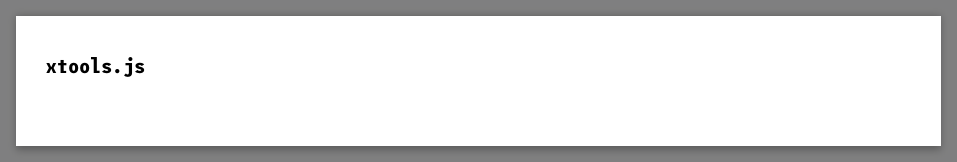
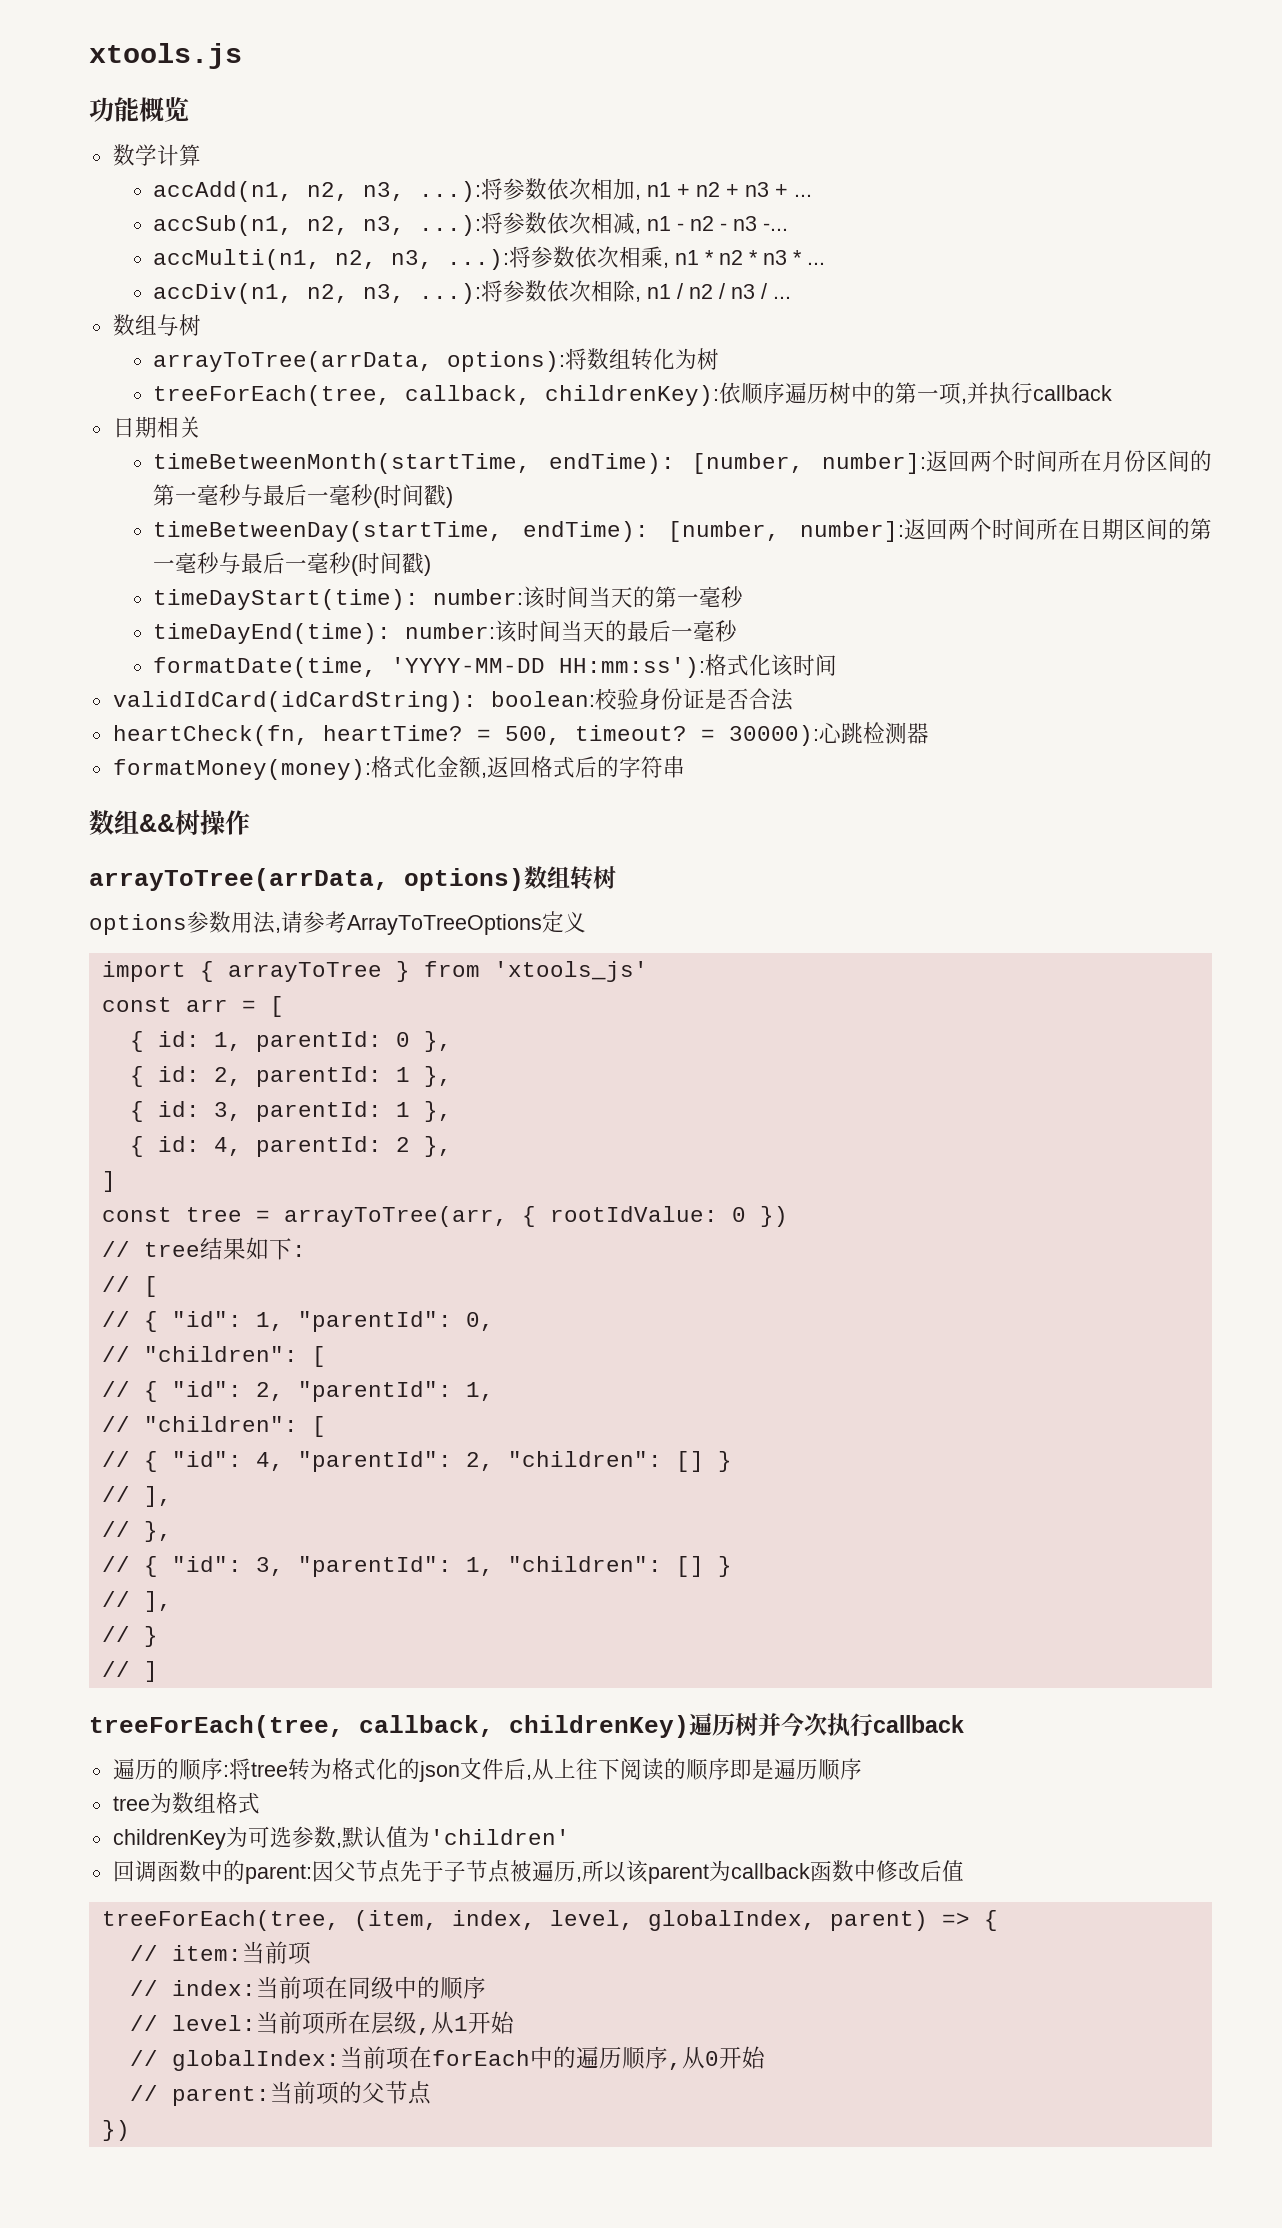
+ 功能概览
+ 数学计算
+ accAdd(n1, n2, n3, ...):将参数依次相加, n1 + n2 + n3 + ...
+ accSub(n1, n2, n3, ...):将参数依次相减, n1 - n2 - n3 -...
+ accMulti(n1, n2, n3, ...):将参数依次相乘, n1 * n2 * n3 * ...
+ accDiv(n1, n2, n3, ...):将参数依次相除, n1 / n2 / n3 / ...
+ 数组与树
+ arrayToTree(arrData, options):将数组转化为树
+ treeForEach(tree, callback, childrenKey):依顺序遍历树中的第一项,并执行callback
+ 日期相关
+ timeBetweenMonth(startTime, endTime): [number, number]:返回两个时间所在月份区间的第一毫秒与最后一毫秒(时间戳)
+ timeBetweenDay(startTime, endTime): [number, number]:返回两个时间所在日期区间的第一毫秒与最后一毫秒(时间戳)
+ timeDayStart(time): number:该时间当天的第一毫秒
+ timeDayEnd(time): number:该时间当天的最后一毫秒
+ formatDate(time, 'YYYY-MM-DD HH:mm:ss'):格式化该时间
+ validIdCard(idCardString): boolean:校验身份证是否合法
+ heartCheck(fn, heartTime? = 500, timeout? = 30000):心跳检测器
+ formatMoney(money):格式化金额,返回格式后的字符串
+ 数组&&树操作
+ arrayToTree(arrData, options)数组转树
+ options参数用法,请参考ArrayToTreeOptions定义
+ import { arrayToTree } from 'xtools_js'
+ const arr = [
+ { id: 1, parentId: 0 },
+ { id: 2, parentId: 1 },
+ { id: 3, parentId: 1 },
+ { id: 4, parentId: 2 },
+ ]
+ const tree = arrayToTree(arr, { rootIdValue: 0 })
+ // tree结果如下:
+ // [
+ // { "id": 1, "parentId": 0,
+ // "children": [
+ // { "id": 2, "parentId": 1,
+ // "children": [
+ // { "id": 4, "parentId": 2, "children": [] }
+ // ],
+ // },
+ // { "id": 3, "parentId": 1, "children": [] }
+ // ],
+ // }
+ // ]
+ treeForEach(tree, callback, childrenKey)遍历树并今次执行callback
+ 遍历的顺序:将tree转为格式化的json文件后,从上往下阅读的顺序即是遍历顺序
+ tree为数组格式
+ childrenKey为可选参数,默认值为'children'
+ 回调函数中的parent:因父节点先于子节点被遍历,所以该parent为callback函数中修改后值
+ treeForEach(tree, (item, index, level, globalIndex, parent) => {
+ // item:当前项
+ // index:当前项在同级中的顺序
+ // level:当前项所在层级,从1开始
+ // globalIndex:当前项在forEach中的遍历顺序,从0开始
+ // parent:当前项的父节点
+ })

